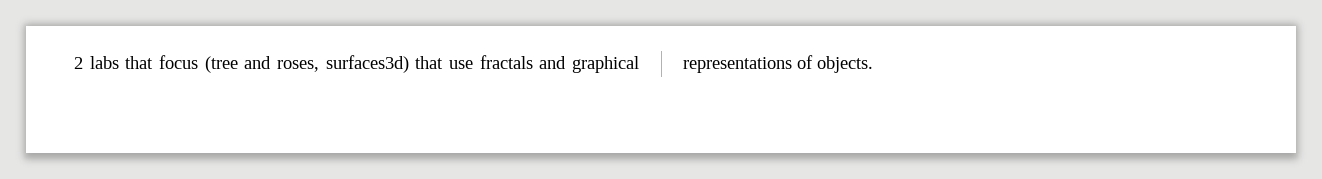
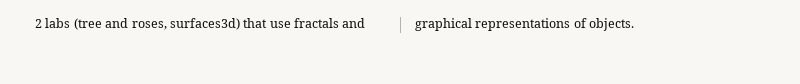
- 2 labs that focus (tree and roses, surfaces3d) that use fractals and graphical representations of objects.
+ 2 labs (tree and roses, surfaces3d) that use fractals and graphical representations of objects.

